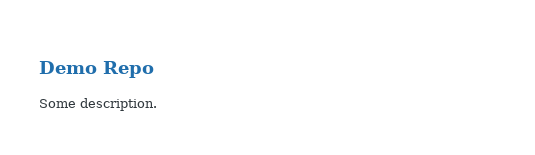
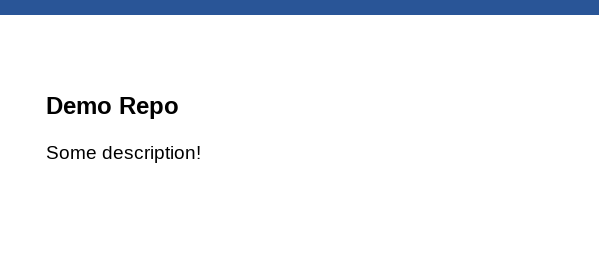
- Some description.
+ Some description!

